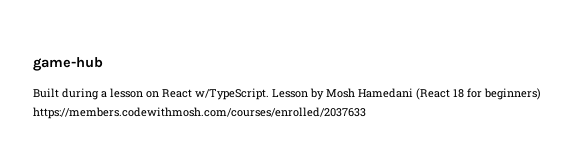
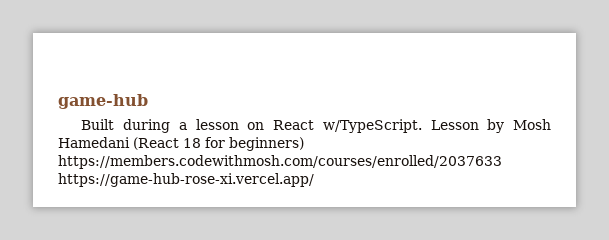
- Lesson by Mosh Hamedani (React 18 for beginners) https://members.codewithmosh.com/courses/enrolled/2037633
+ Lesson by Mosh Hamedani (React 18 for beginners) https://members.codewithmosh.com/courses/enrolled/2037633 https://game-hub-rose-xi.vercel.app/

